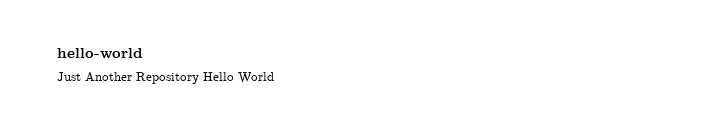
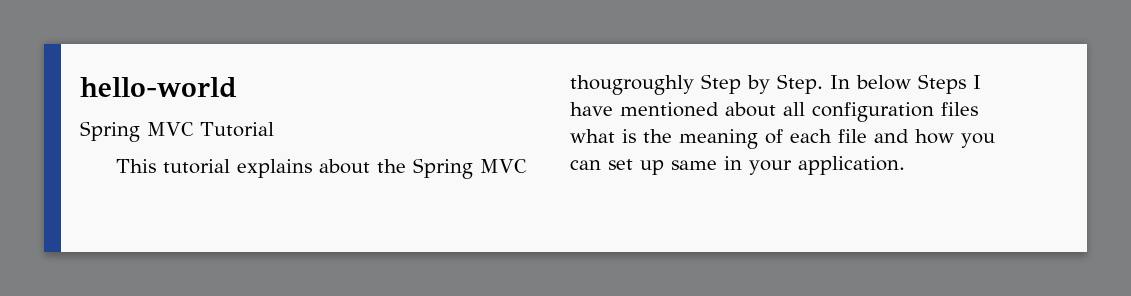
- Just Another Repository Hello World
+ Spring MVC Tutorial
+ This tutorial explains about the Spring MVC thougroughly Step by Step. In below Steps I have mentioned about all configuration files what is the meaning of each file and how you can set up same in your application.

